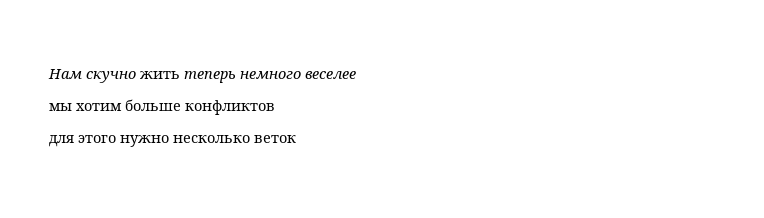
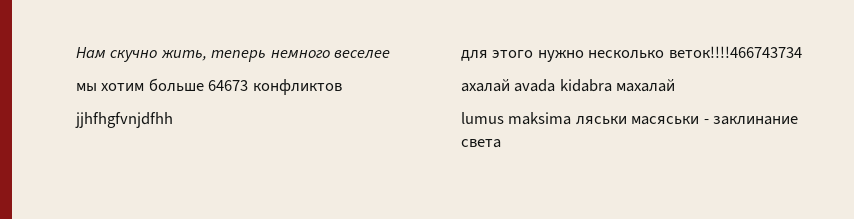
- Нам скучно жить теперь немного веселее
+ Нам скучно жить, теперь немного веселее
- мы хотим больше конфликтов
+ мы хотим больше 64673 конфликтов
+ jjhfhgfvnjdfhh
- для этого нужно несколько веток
+ для этого нужно несколько веток!!!!466743734
+ ахалай avada kidabra махалай
+ lumus maksima ляськи масяськи - заклинание света

